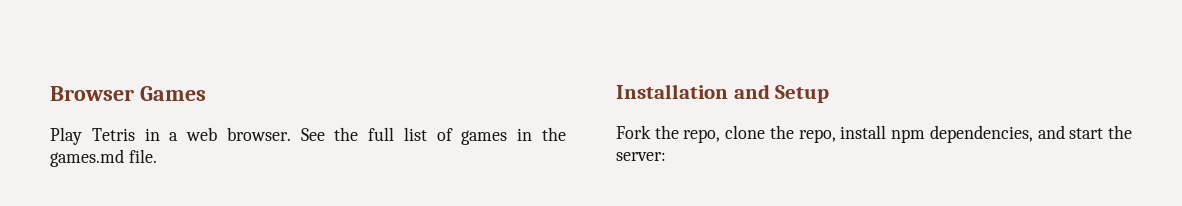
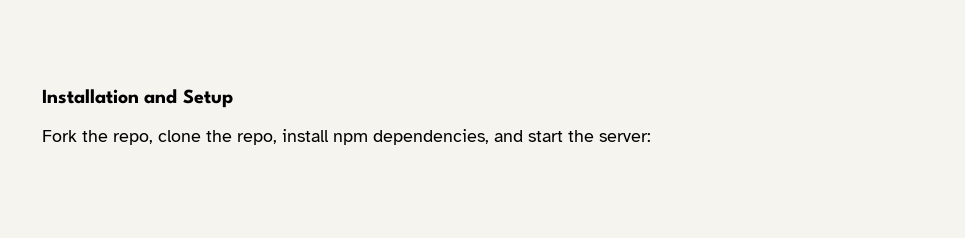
- Browser Games
- Play Tetris in a web browser. See the full list of games in the games.md file.

